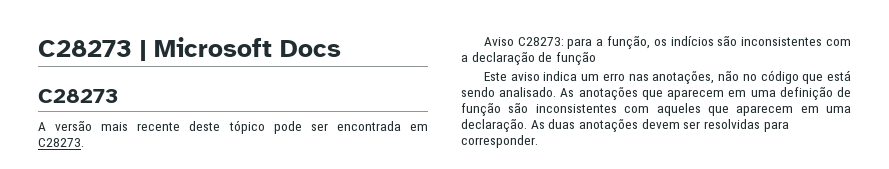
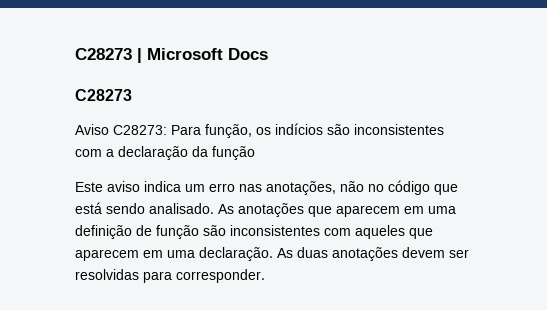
- A versão mais recente deste tópico pode ser encontrada em C28273.
- Aviso C28273: para a função, os indícios são inconsistentes com a declaração de função
+ Aviso C28273: Para função, os indícios são inconsistentes com a declaração da função

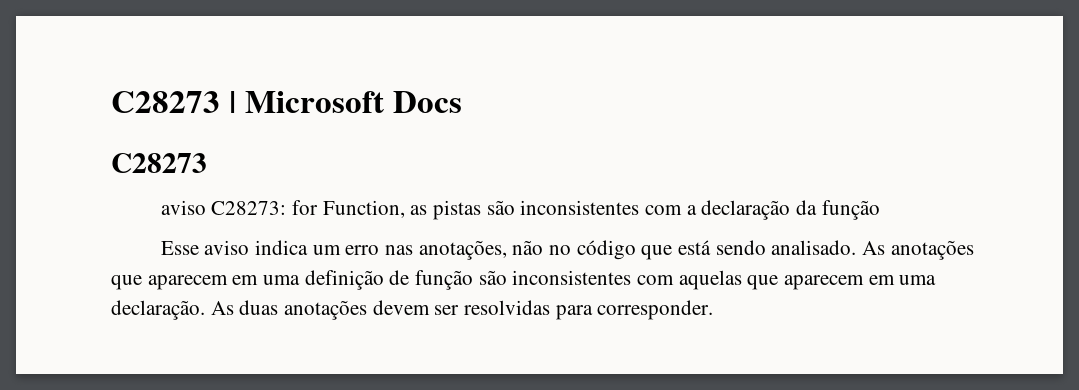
- Aviso C28273: Para função, os indícios são inconsistentes com a declaração da função
+ aviso C28273: for Function, as pistas são inconsistentes com a declaração da função
- Este aviso indica um erro nas anotações, não no código que está sendo analisado.
+ Esse aviso indica um erro nas anotações, não no código que está sendo analisado.
- As anotações que aparecem em uma definição de função são inconsistentes com aqueles que aparecem em uma declaração.
+ As anotações que aparecem em uma definição de função são inconsistentes com aquelas que aparecem em uma declaração.

